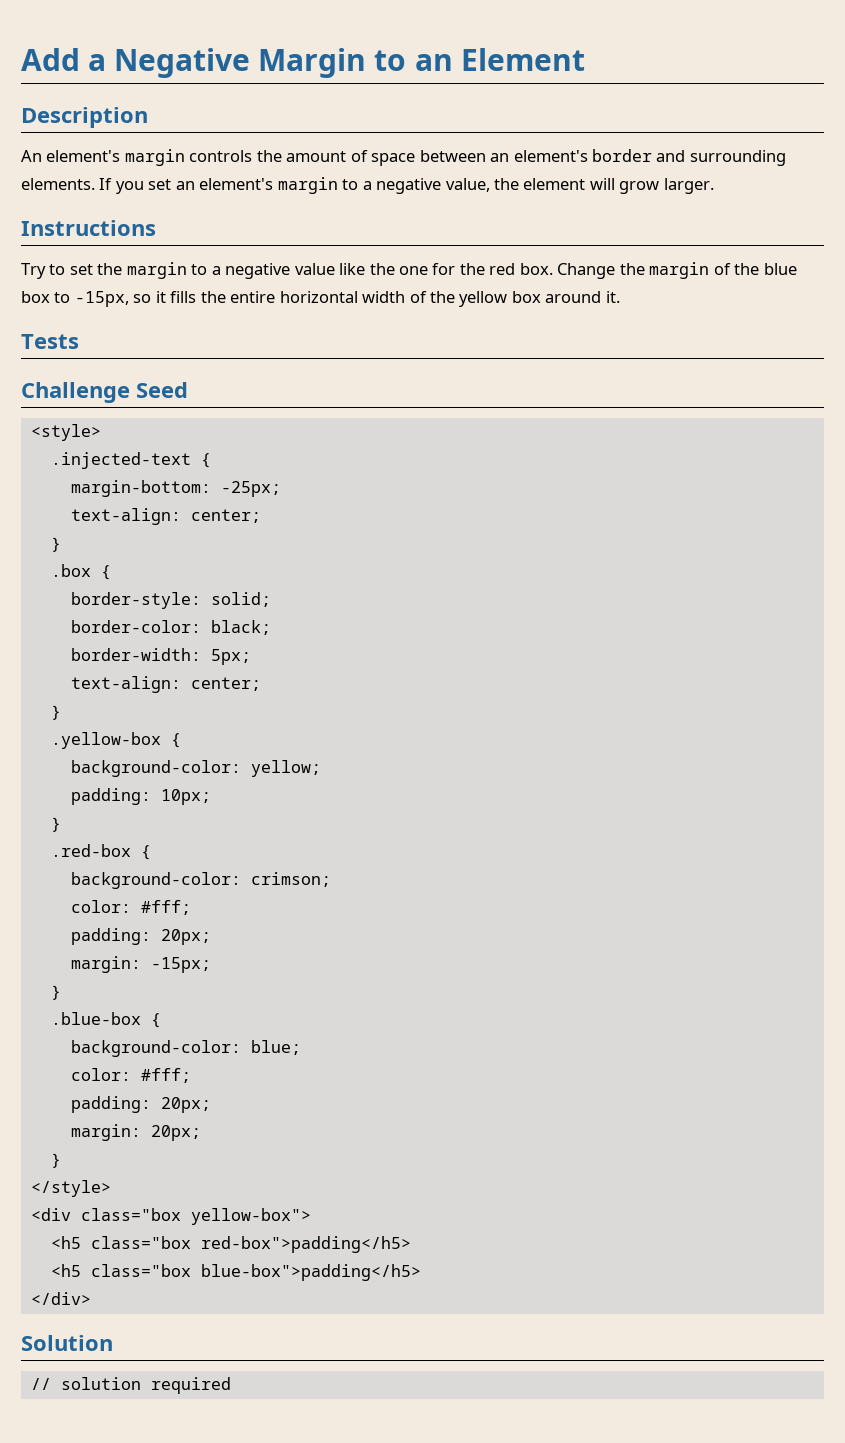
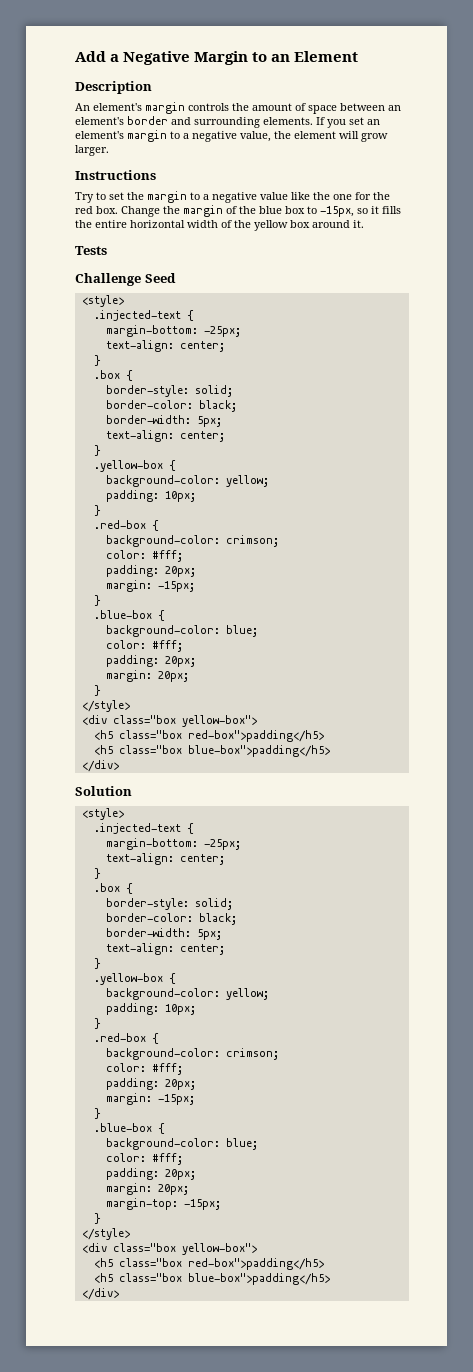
  Solution
- // solution required
+ <style>
+ .injected-text {
+ margin-bottom: -25px;
+ text-align: center;
+ }
+ .box {
+ border-style: solid;
+ border-color: black;
+ border-width: 5px;
+ text-align: center;
+ }
+ .yellow-box {
+ background-color: yellow;
+ padding: 10px;
+ }
+ .red-box {
+ background-color: crimson;
+ color: #fff;
+ padding: 20px;
+ margin: -15px;
+ }
+ .blue-box {
+ background-color: blue;
+ color: #fff;
+ padding: 20px;
+ margin: 20px;
+ margin-top: -15px;
+ }
+ </style>
+ <div class="box yellow-box">
+ <h5 class="box red-box">padding</h5>
+ <h5 class="box blue-box">padding</h5>
+ </div>

